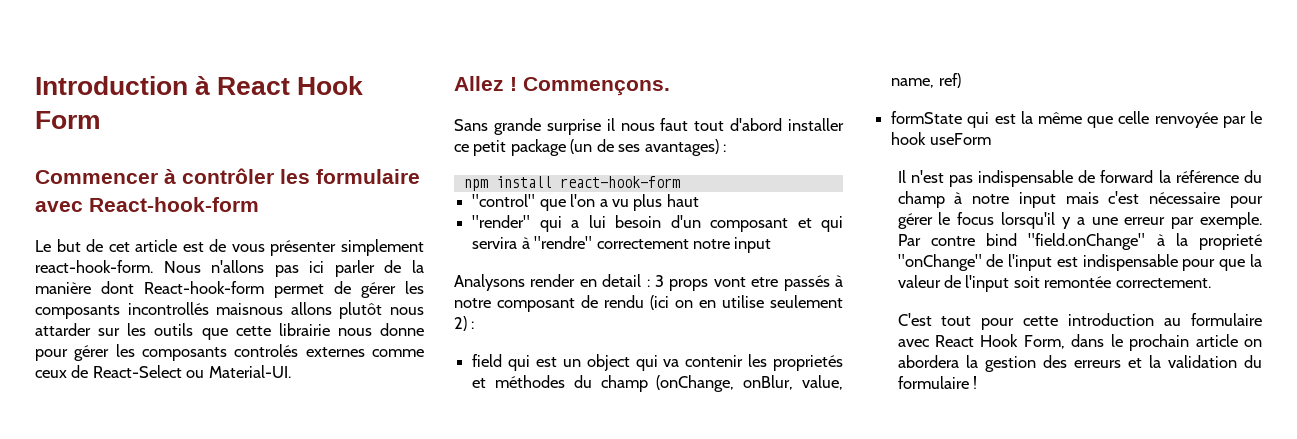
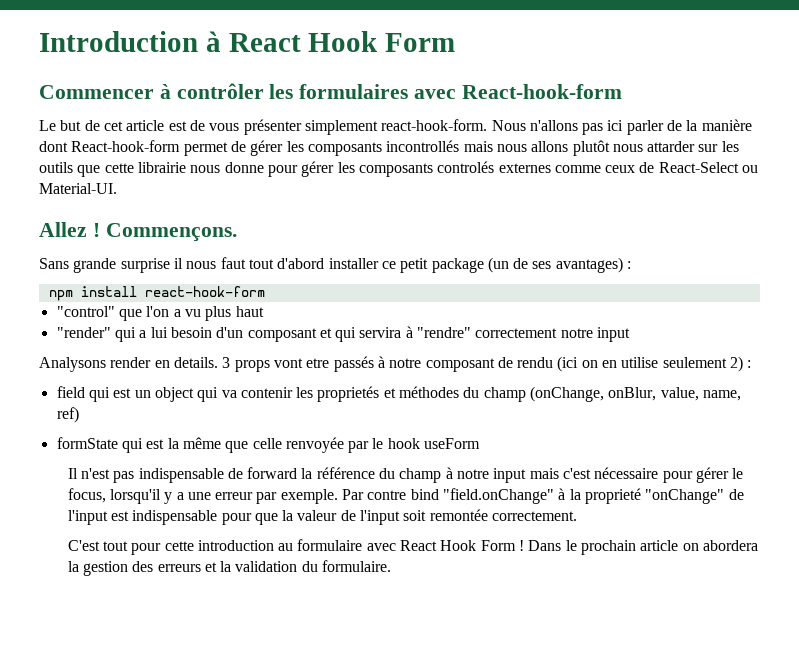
- Commencer à contrôler les formulaire avec React-hook-form
+ Commencer à contrôler les formulaires avec React-hook-form
- Nous n'allons pas ici parler de la manière dont React-hook-form permet de gérer les composants incontrollés maisnous allons plutôt nous attarder sur les outils que cette librairie nous donne pour gérer les composants controlés externes comme ceux de React-Select ou Material-UI.
+ Nous n'allons pas ici parler de la manière dont React-hook-form permet de gérer les composants incontrollés mais nous allons plutôt nous attarder sur les outils que cette librairie nous donne pour gérer les composants controlés externes comme ceux de React-Select ou Material-UI.
- Analysons render en detail : 3 props vont etre passés à notre composant de rendu (ici on en utilise seulement 2) :
+ Analysons render en details. 3 props vont etre passés à notre composant de rendu (ici on en utilise seulement 2) :
- Il n'est pas indispensable de forward la référence du champ à notre input mais c'est nécessaire pour gérer le focus lorsqu'il y a une erreur par exemple.
+ Il n'est pas indispensable de forward la référence du champ à notre input mais c'est nécessaire pour gérer le focus, lorsqu'il y a une erreur par exemple.
- C'est tout pour cette introduction au formulaire avec React Hook Form, dans le prochain article on abordera la gestion des erreurs et la validation du formulaire !
+ C'est tout pour cette introduction au formulaire avec React Hook Form ! Dans le prochain article on abordera la gestion des erreurs et la validation du formulaire.

